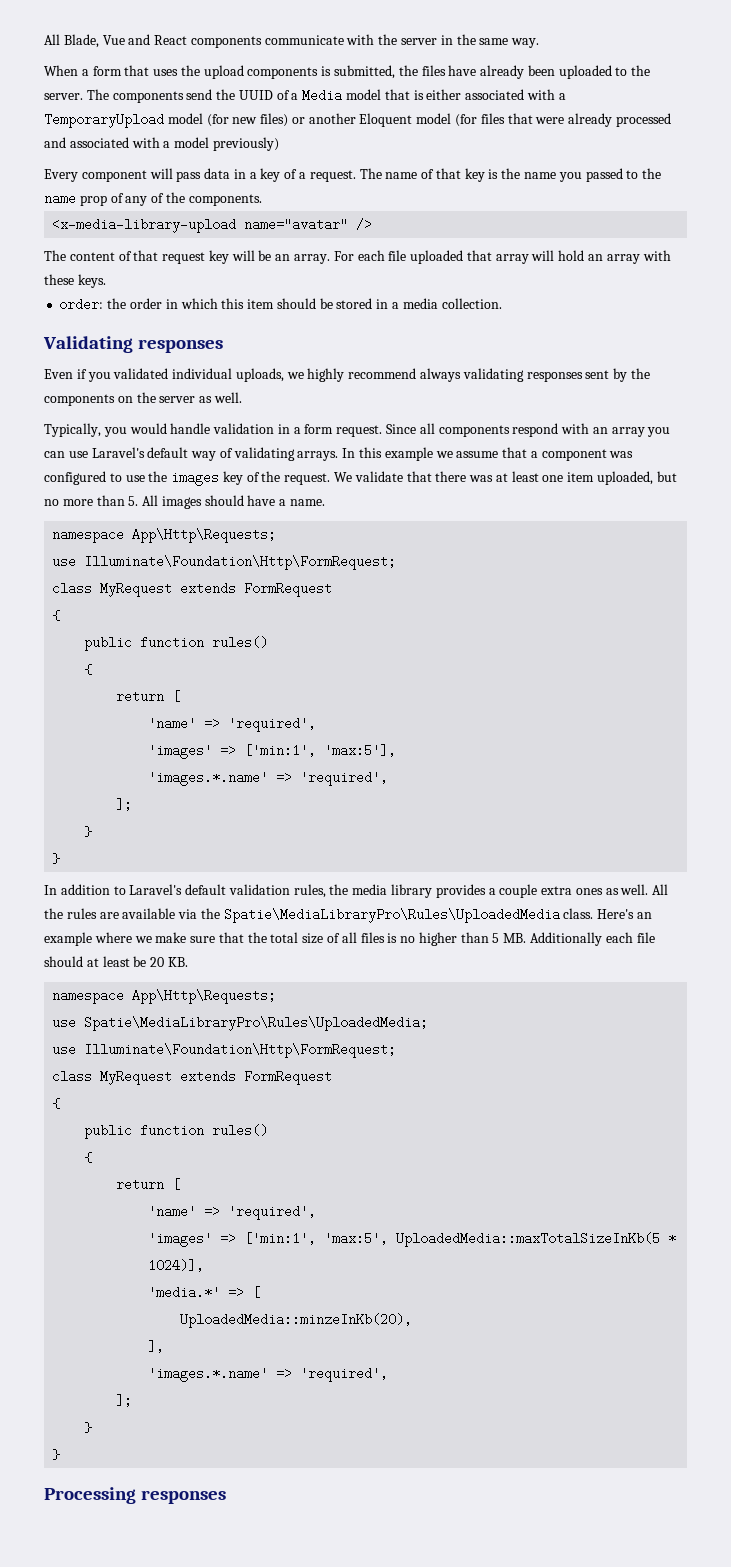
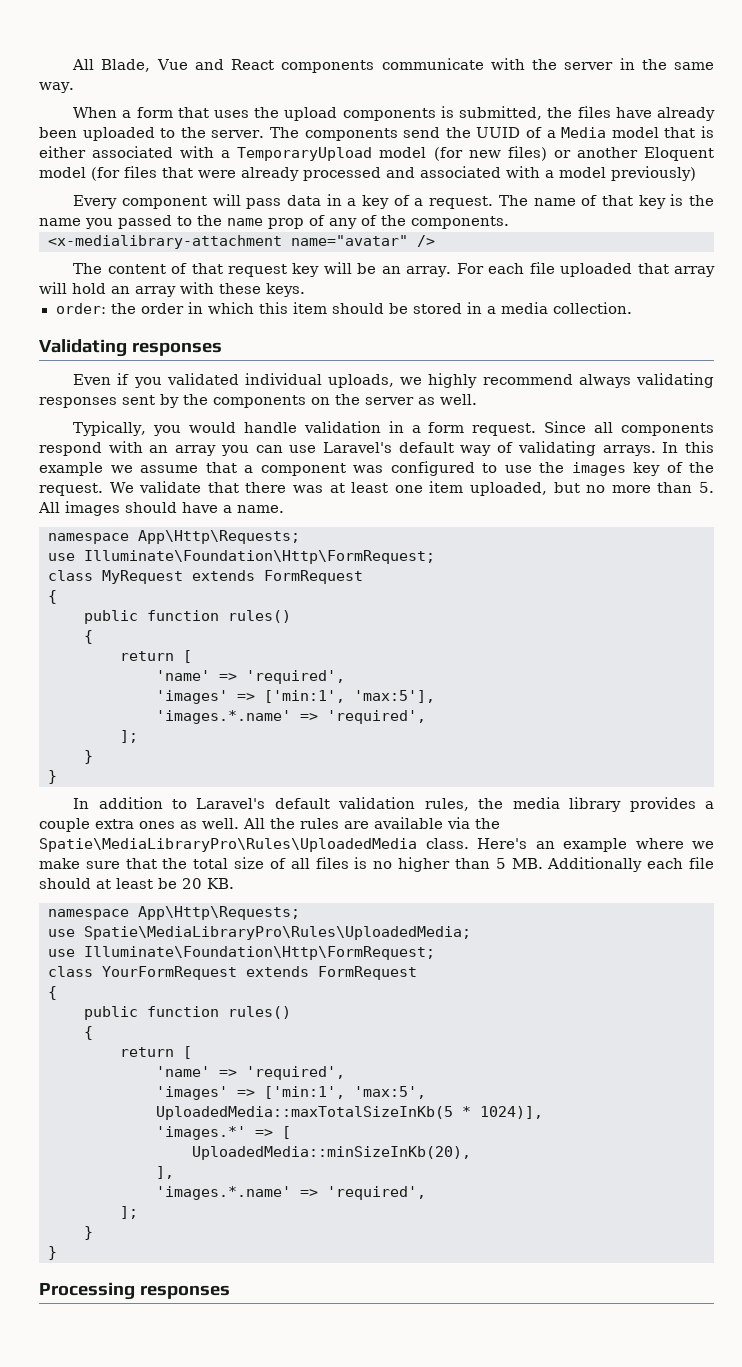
- <x-media-library-upload name="avatar" />
+ <x-medialibrary-attachment name="avatar" />
  use Spatie\MediaLibraryPro\Rules\UploadedMedia;
  use Illuminate\Foundation\Http\FormRequest;
- class MyRequest extends FormRequest
+ class YourFormRequest extends FormRequest
- 'media.*' => [
+ 'images.*' => [
- UploadedMedia::minzeInKb(20),
+ UploadedMedia::minSizeInKb(20),

